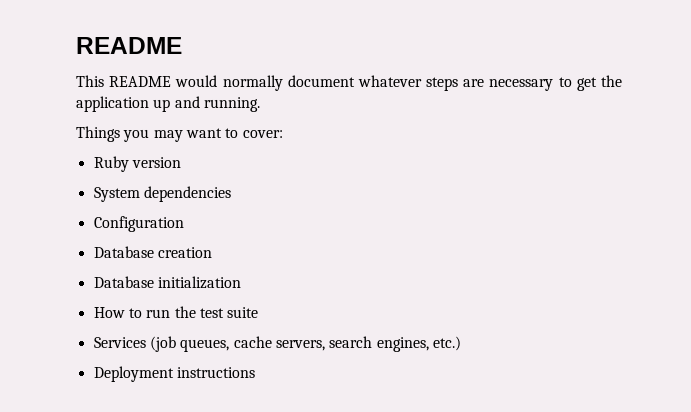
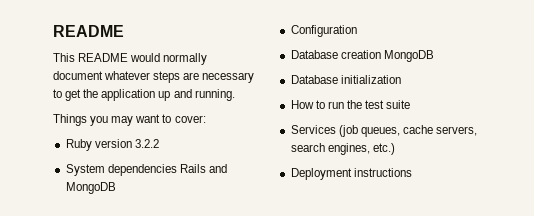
- Ruby version
+ Ruby version 3.2.2
- System dependencies
+ System dependencies Rails and MongoDB
- Database creation
+ Database creation MongoDB

